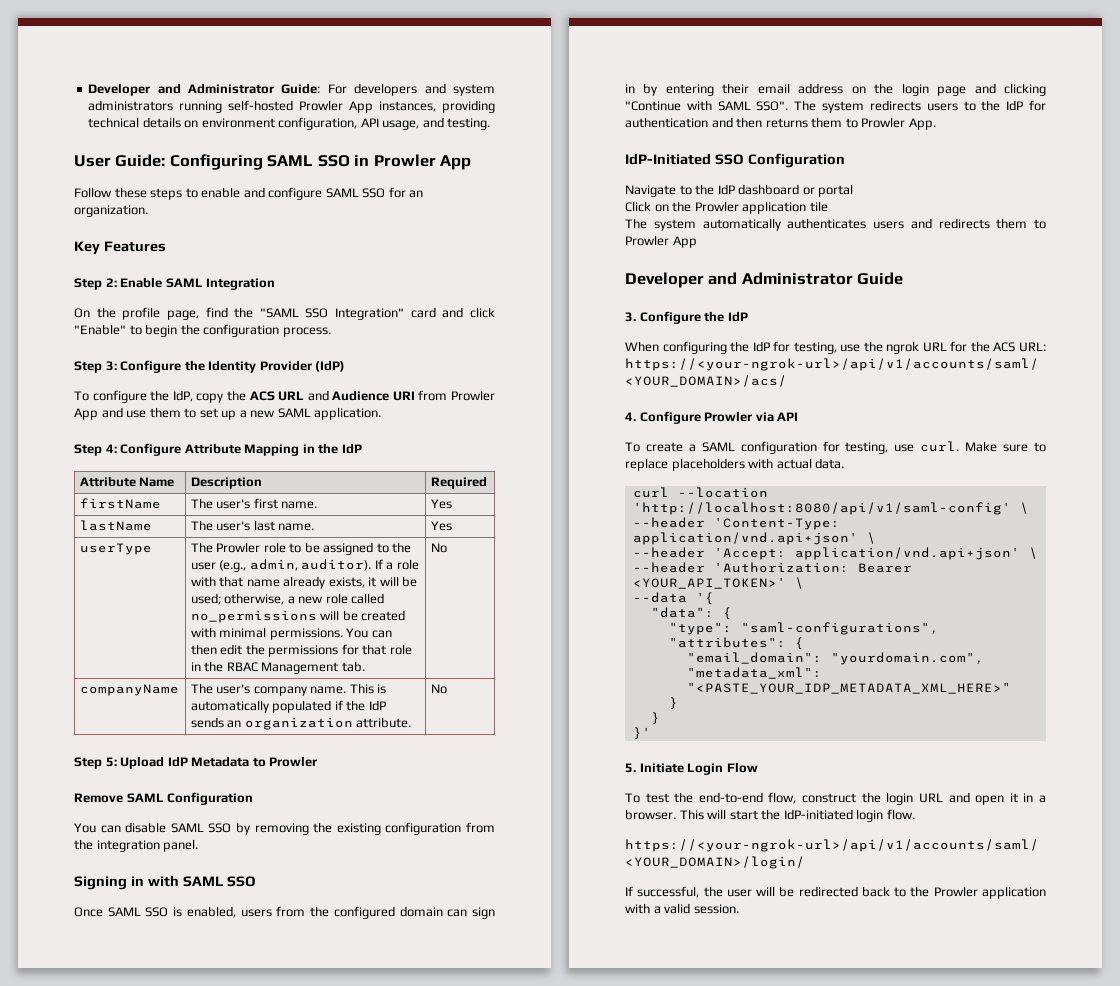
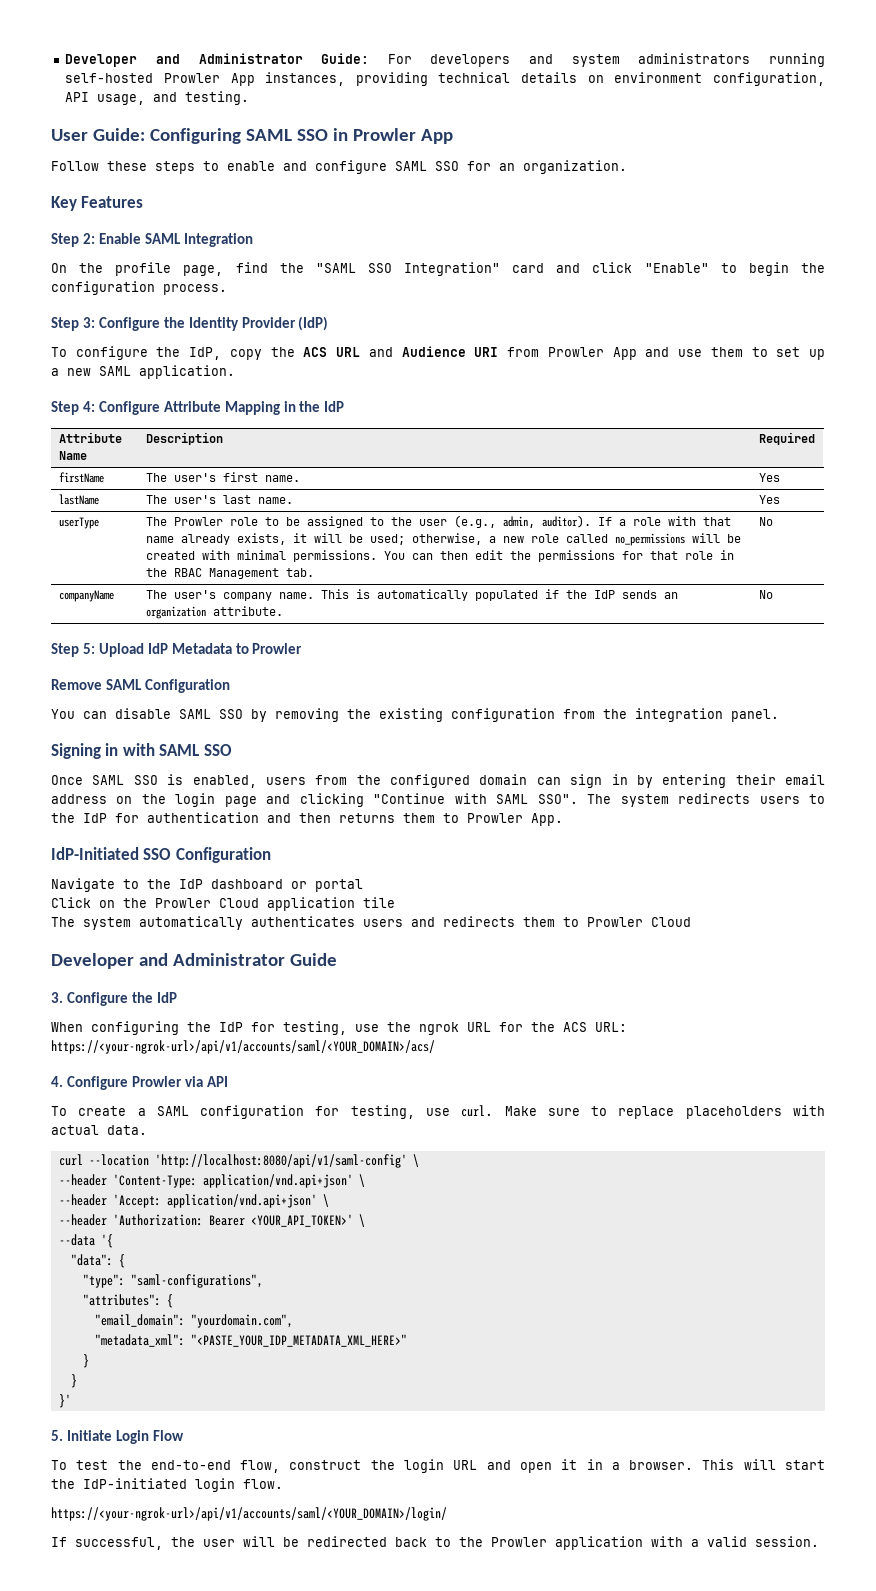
- Click on the Prowler application tile
+ Click on the Prowler Cloud application tile
- The system automatically authenticates users and redirects them to Prowler App
+ The system automatically authenticates users and redirects them to Prowler Cloud

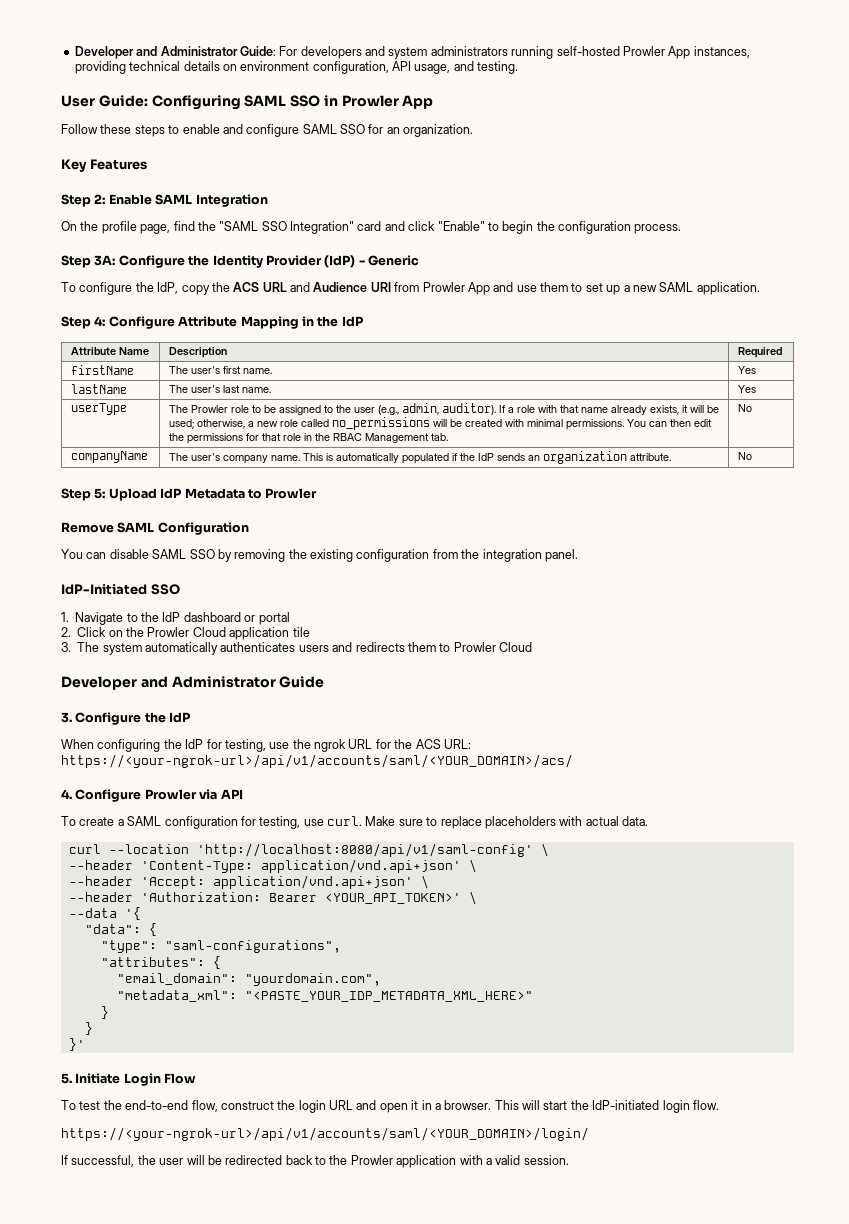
- Step 3: Configure the Identity Provider (IdP)
+ Step 3A: Configure the Identity Provider (IdP) - Generic
- Signing in with SAML SSO
- Once SAML SSO is enabled, users from the configured domain can sign in by entering their email address on the login page and clicking "Continue with SAML SSO". The system redirects users to the IdP for authentication and then returns them to Prowler App.
- IdP-Initiated SSO Configuration
- Navigate to the IdP dashboard or portal
+ IdP-Initiated SSO
+ 1. Navigate to the IdP dashboard or portal
- Click on the Prowler Cloud application tile
+ 2. Click on the Prowler Cloud application tile
- The system automatically authenticates users and redirects them to Prowler Cloud
+ 3. The system automatically authenticates users and redirects them to Prowler Cloud

